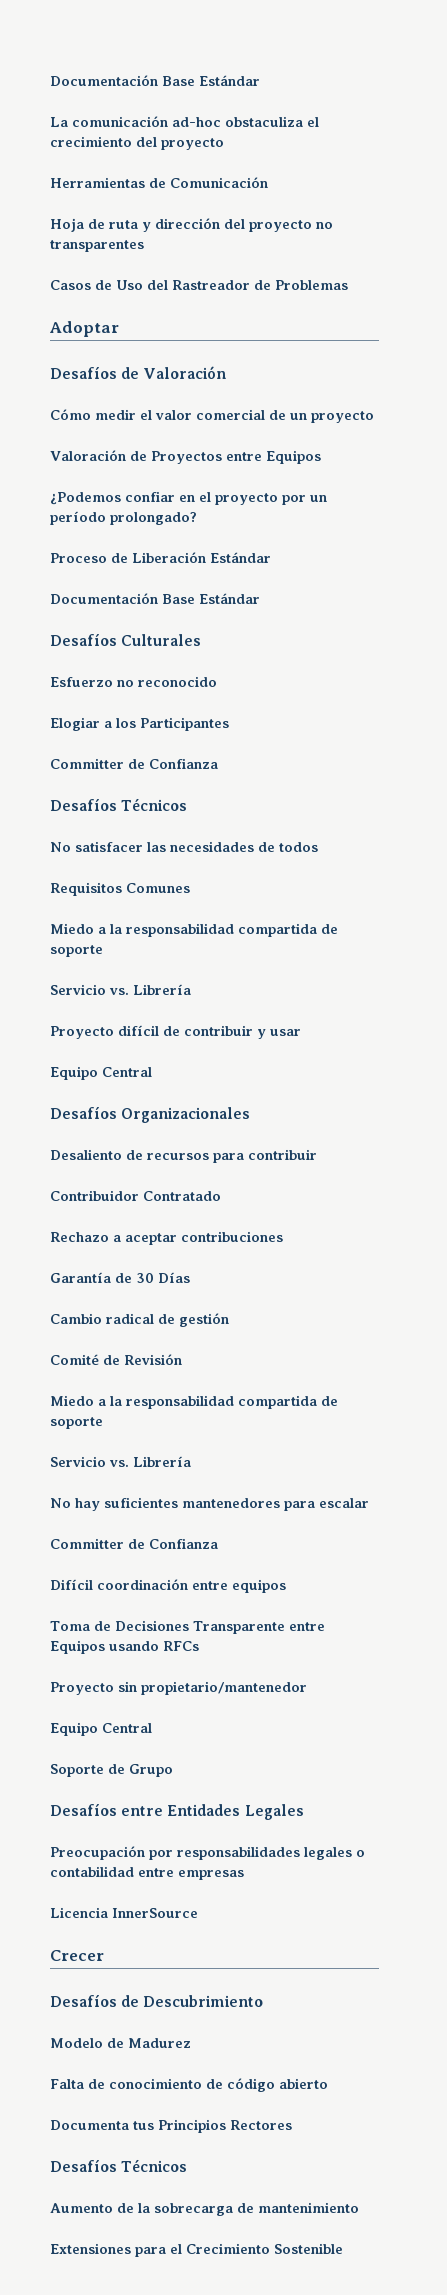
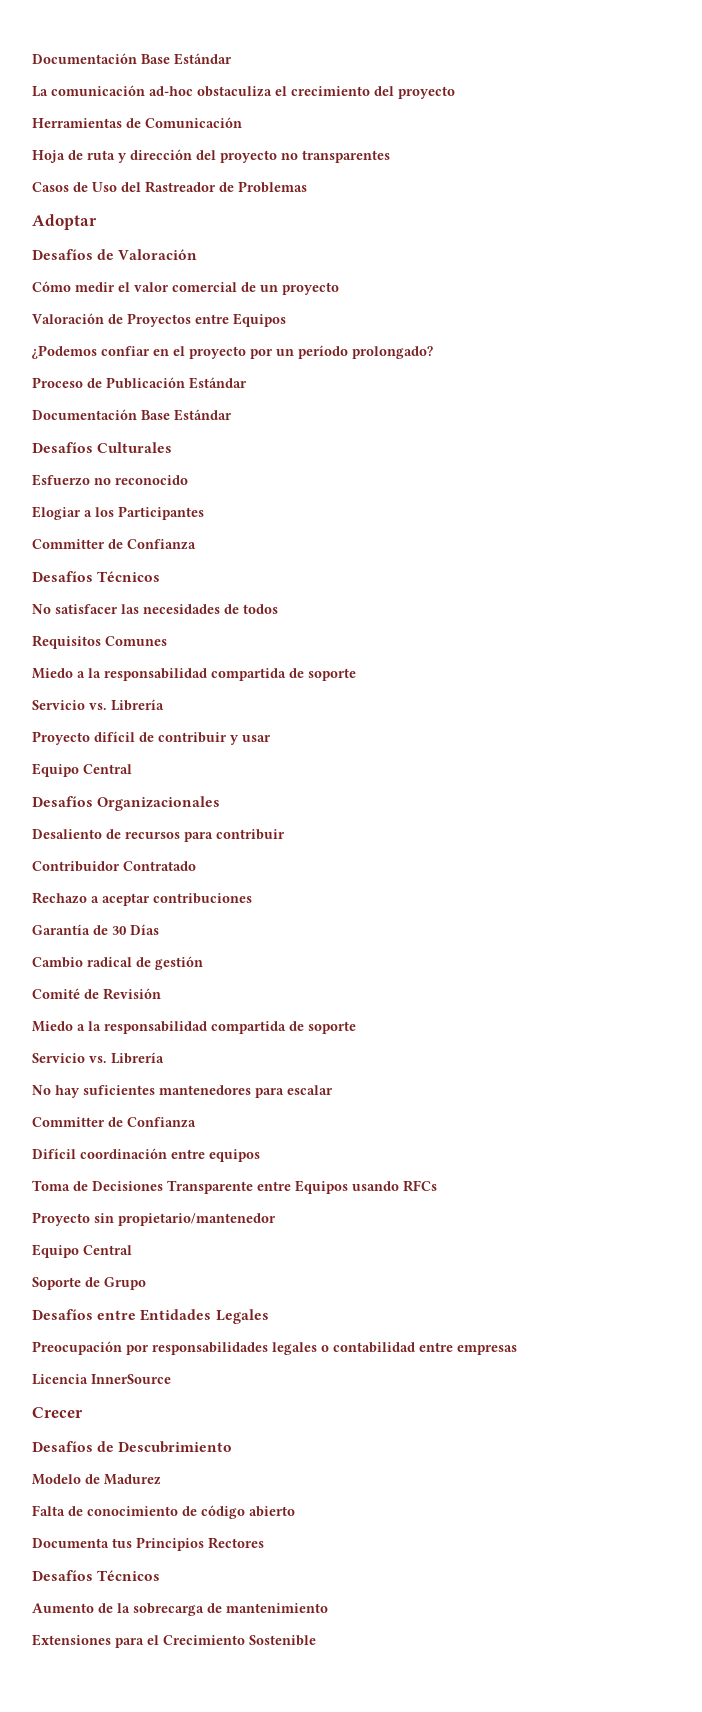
- Proceso de Liberación Estándar
+ Proceso de Publicación Estándar

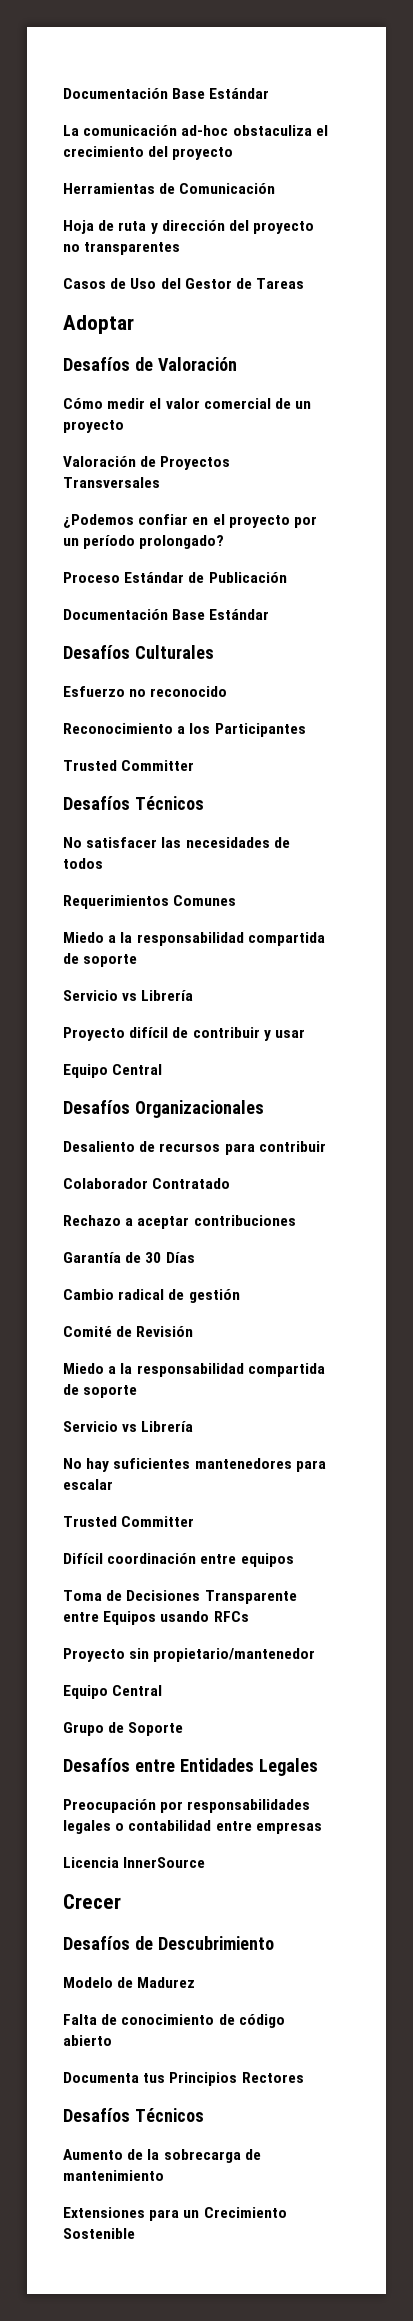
- Casos de Uso del Rastreador de Problemas
+ Casos de Uso del Gestor de Tareas
- Valoración de Proyectos entre Equipos
+ Valoración de Proyectos Transversales
- Proceso de Publicación Estándar
+ Proceso Estándar de Publicación
- Elogiar a los Participantes
- Committer de Confianza
+ Reconocimiento a los Participantes
+ Trusted Committer
- Requisitos Comunes
+ Requerimientos Comunes
  Miedo a la responsabilidad compartida de soporte
- Servicio vs. Librería
+ Servicio vs Librería
- Contribuidor Contratado
+ Colaborador Contratado
  Comité de Revisión
  Miedo a la responsabilidad compartida de soporte
- Servicio vs. Librería
+ Servicio vs Librería
  No hay suficientes mantenedores para escalar
- Committer de Confianza
+ Trusted Committer
- Soporte de Grupo
+ Grupo de Soporte
- Extensiones para el Crecimiento Sostenible
+ Extensiones para un Crecimiento Sostenible

